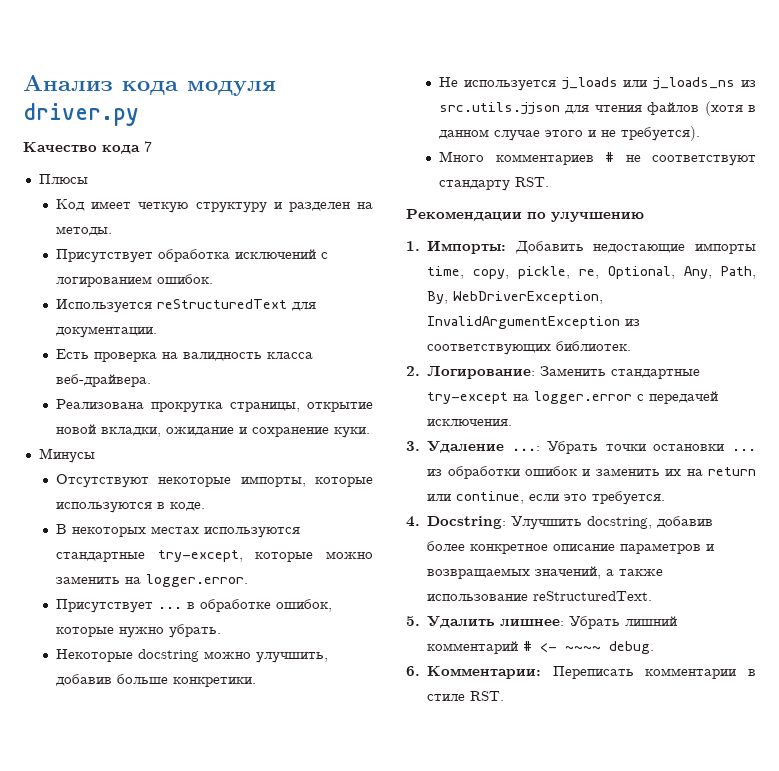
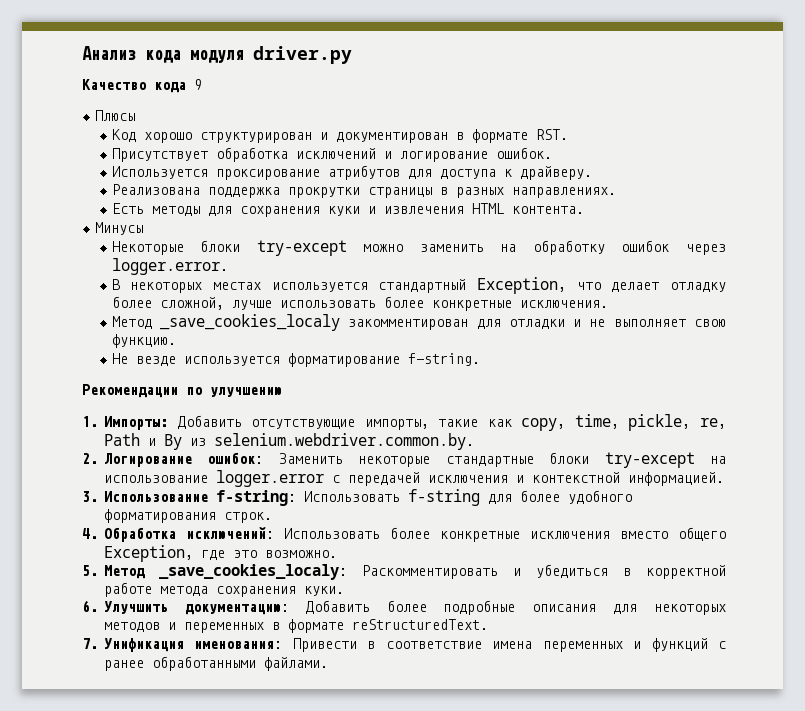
- Качество кода 7
+ Качество кода 9
- Код имеет четкую структуру и разделен на методы.
+ Код хорошо структурирован и документирован в формате RST.
- Присутствует обработка исключений с логированием ошибок.
+ Присутствует обработка исключений и логирование ошибок.
- Используется reStructuredText для документации.
- Есть проверка на валидность класса веб-драйвера.
- Реализована прокрутка страницы, открытие новой вкладки, ожидание и сохранение куки.
+ Используется проксирование атрибутов для доступа к драйверу.
+ Реализована поддержка прокрутки страницы в разных направлениях.
+ Есть методы для сохранения куки и извлечения HTML контента.
  Минусы
- Отсутствуют некоторые импорты, которые используются в коде.
- В некоторых местах используются стандартные try-except, которые можно заменить на logger.error.
- Присутствует ... в обработке ошибок, которые нужно убрать.
- Некоторые docstring можно улучшить, добавив больше конкретики.
- Не используется j_loads или j_loads_ns из src.utils.jjson для чтения файлов (хотя в данном случае этого и не требуется).
- Много комментариев # не соответствуют стандарту RST.
+ Некоторые блоки try-except можно заменить на обработку ошибок через logger.error.
+ В некоторых местах используется стандартный Exception, что делает отладку более сложной, лучше использовать более конкретные исключения.
+ Метод _save_cookies_localy закомментирован для отладки и не выполняет свою функцию.
+ Не везде используется форматирование f-string.
- 1. Импорты: Добавить недостающие импорты time, copy, pickle, re, Optional, Any, Path, By, WebDriverException, InvalidArgumentException из соответствующих библиотек.
- 2. Логирование: Заменить стандартные try-except на logger.error с передачей исключения.
- 3. Удаление ...: Убрать точки остановки ... из обработки ошибок и заменить их на return или continue, если это требуется.
- 4. Docstring: Улучшить docstring, добавив более конкретное описание параметров и возвращаемых значений, а также использование reStructuredText.
- 5. Удалить лишнее: Убрать лишний комментарий # <- ~~~~ debug.
- 6. Комментарии: Переписать комментарии в стиле RST.
+ 1. Импорты: Добавить отсутствующие импорты, такие как copy, time, pickle, re, Path и By из selenium.webdriver.common.by.
+ 2. Логирование ошибок: Заменить некоторые стандартные блоки try-except на использование logger.error с передачей исключения и контекстной информацией.
+ 3. Использование f-string: Использовать f-string для более удобного форматирования строк.
+ 4. Обработка исключений: Использовать более конкретные исключения вместо общего Exception, где это возможно.
+ 5. Метод _save_cookies_localy: Раскомментировать и убедиться в корректной работе метода сохранения куки.
+ 6. Улучшить документацию: Добавить более подробные описания для некоторых методов и переменных в формате reStructuredText.
+ 7. Унификация именования: Привести в соответствие имена переменных и функций с ранее обработанными файлами.

